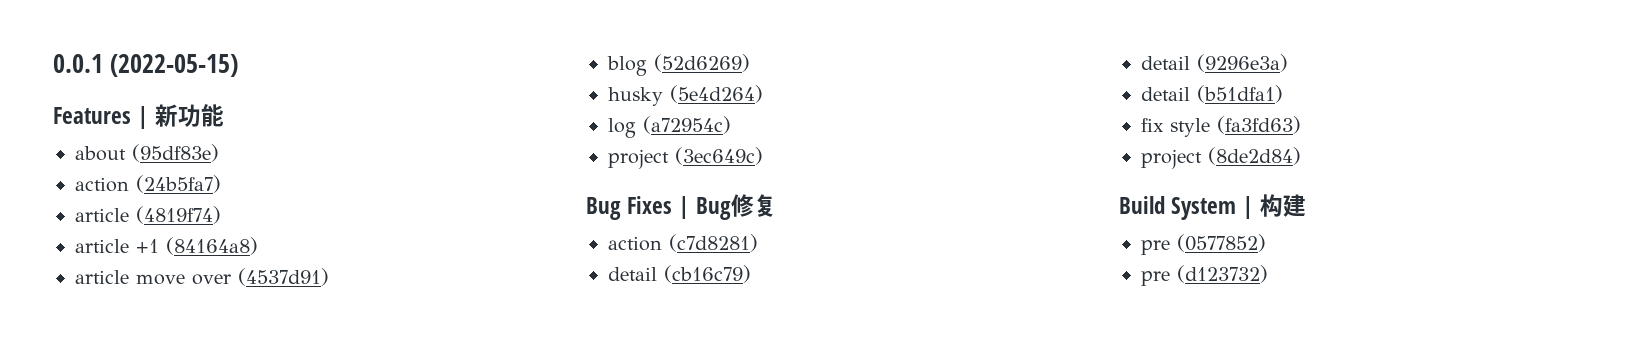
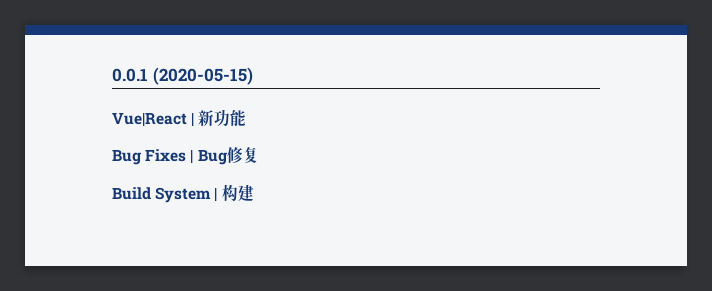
- 0.0.1 (2022-05-15)
- Features | 新功能
+ 0.0.1 (2020-05-15)
+ Vue|React | 新功能
- about (95df83e)
- action (24b5fa7)
- article (4819f74)
- article +1 (84164a8)
- article move over (4537d91)
- blog (52d6269)
- husky (5e4d264)
- log (a72954c)
- project (3ec649c)
- action (c7d8281)
- detail (cb16c79)
- detail (9296e3a)
- detail (b51dfa1)
- fix style (fa3fd63)
- project (8de2d84)
- pre (0577852)
- pre (d123732)

